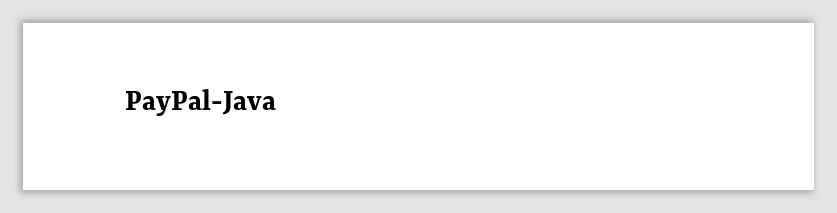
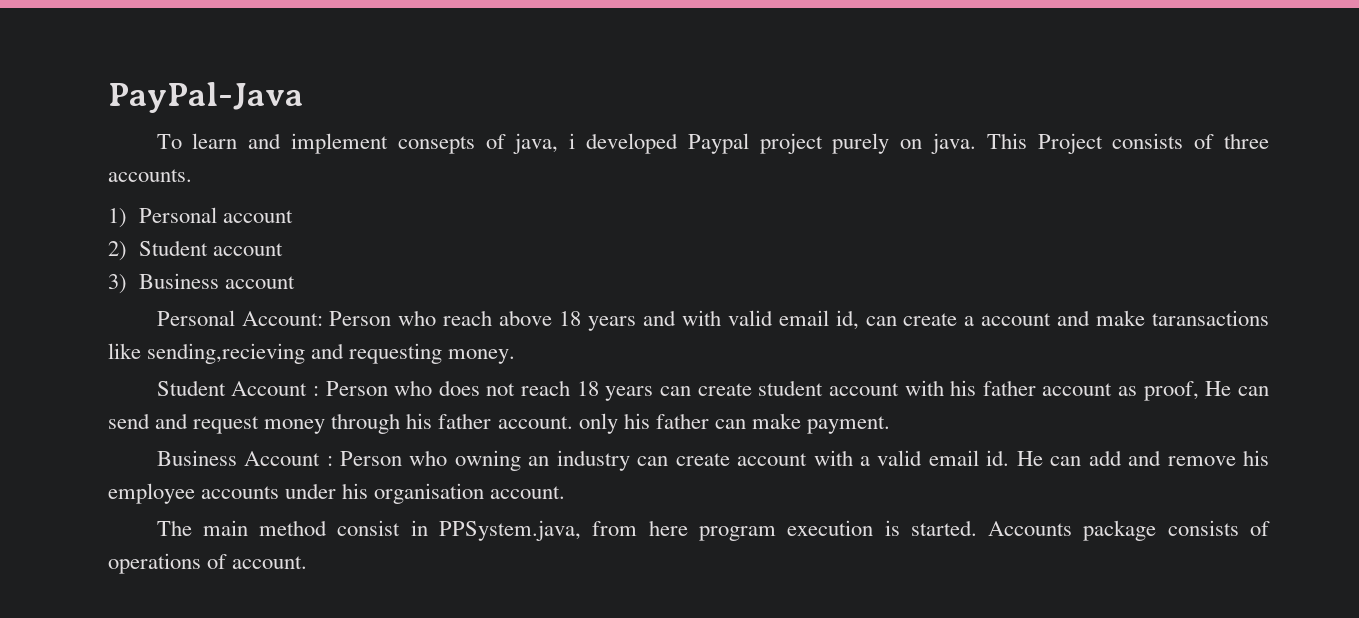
+ To learn and implement consepts of java, i developed Paypal project purely on java. This Project consists of three accounts.
+ 1) Personal account
+ 2) Student account
+ 3) Business account
+ Personal Account: Person who reach above 18 years and with valid email id, can create a account and make taransactions like sending,recieving and requesting money.
+ Student Account : Person who does not reach 18 years can create student account with his father account as proof, He can send and request money through his father account. only his father can make payment.
+ Business Account : Person who owning an industry can create account with a valid email id. He can add and remove his employee accounts under his organisation account.
+ The main method consist in PPSystem.java, from here program execution is started. Accounts package consists of operations of account.

